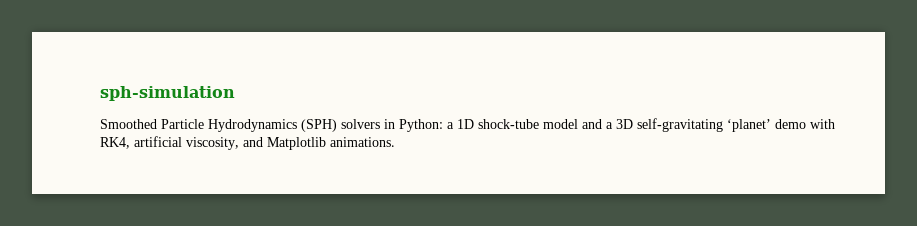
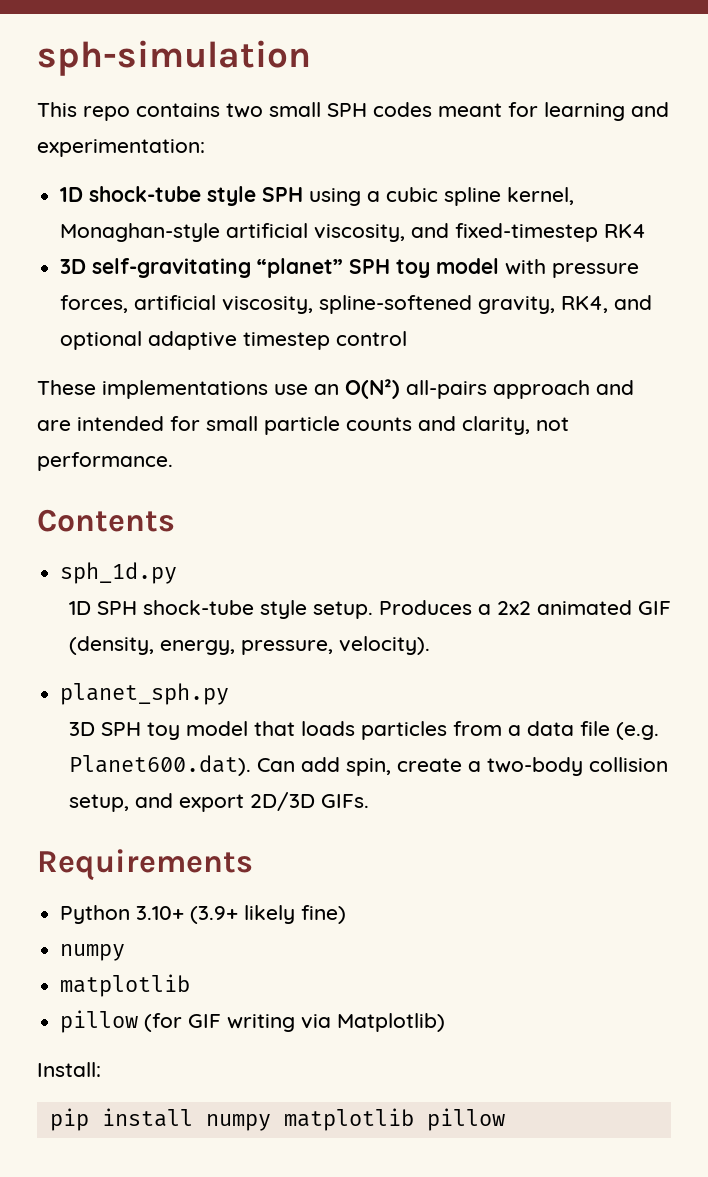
- Smoothed Particle Hydrodynamics (SPH) solvers in Python: a 1D shock-tube model and a 3D self-gravitating ‘planet’ demo with RK4, artificial viscosity, and Matplotlib animations.
+ This repo contains two small SPH codes meant for learning and experimentation:
+ 1D shock-tube style SPH using a cubic spline kernel, Monaghan-style artificial viscosity, and fixed-timestep RK4
+ 3D self-gravitating “planet” SPH toy model with pressure forces, artificial viscosity, spline-softened gravity, RK4, and optional adaptive timestep control
+ These implementations use an O(N²) all-pairs approach and are intended for small particle counts and clarity, not performance.
+ Contents
+ sph_1d.py
+ 1D SPH shock-tube style setup. Produces a 2x2 animated GIF (density, energy, pressure, velocity).
+ planet_sph.py
+ 3D SPH toy model that loads particles from a data file (e.g. Planet600.dat). Can add spin, create a two-body collision setup, and export 2D/3D GIFs.
+ Requirements
+ Python 3.10+ (3.9+ likely fine)
+ numpy
+ matplotlib
+ pillow (for GIF writing via Matplotlib)
+ Install:
+ pip install numpy matplotlib pillow

